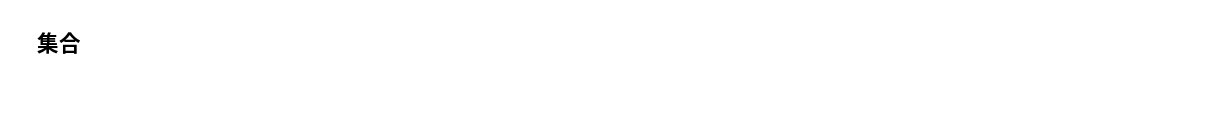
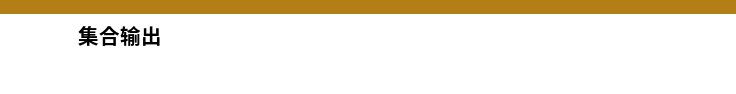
- 集合
+ 集合输出

